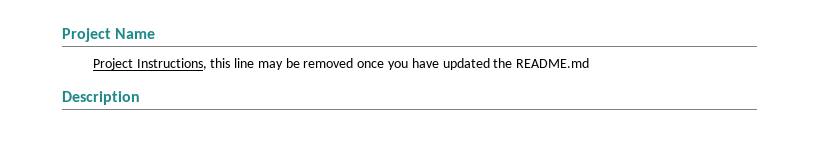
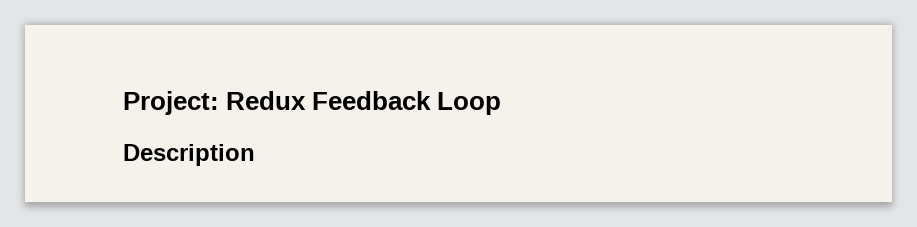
- Project Name
- Project Instructions, this line may be removed once you have updated the README.md
+ Project: Redux Feedback Loop

